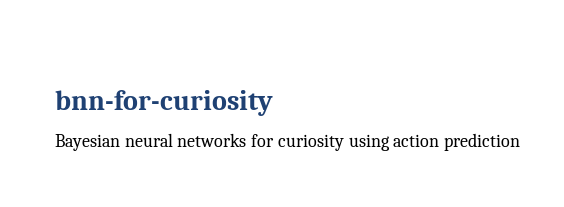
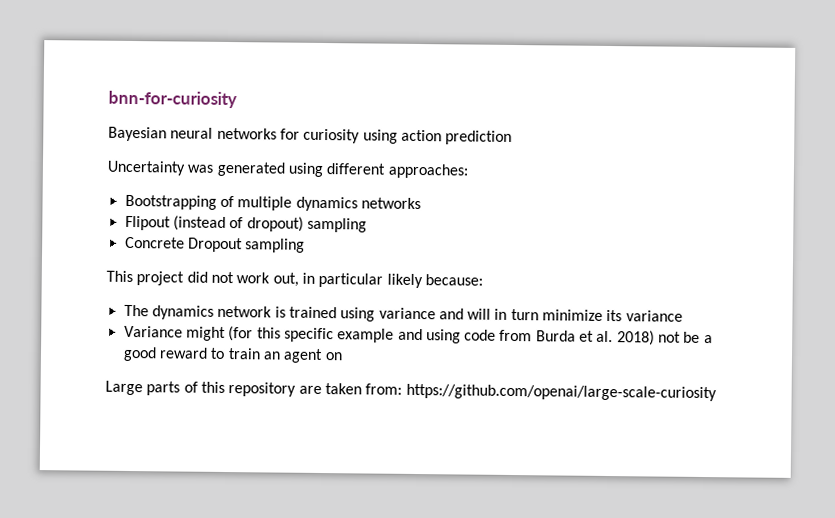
+ Uncertainty was generated using different approaches:
+ Bootstrapping of multiple dynamics networks
+ Flipout (instead of dropout) sampling
+ Concrete Dropout sampling
+ This project did not work out, in particular likely because:
+ The dynamics network is trained using variance and will in turn minimize its variance
+ Variance might (for this specific example and using code from Burda et al. 2018) not be a good reward to train an agent on
+ Large parts of this repository are taken from: https://github.com/openai/large-scale-curiosity

